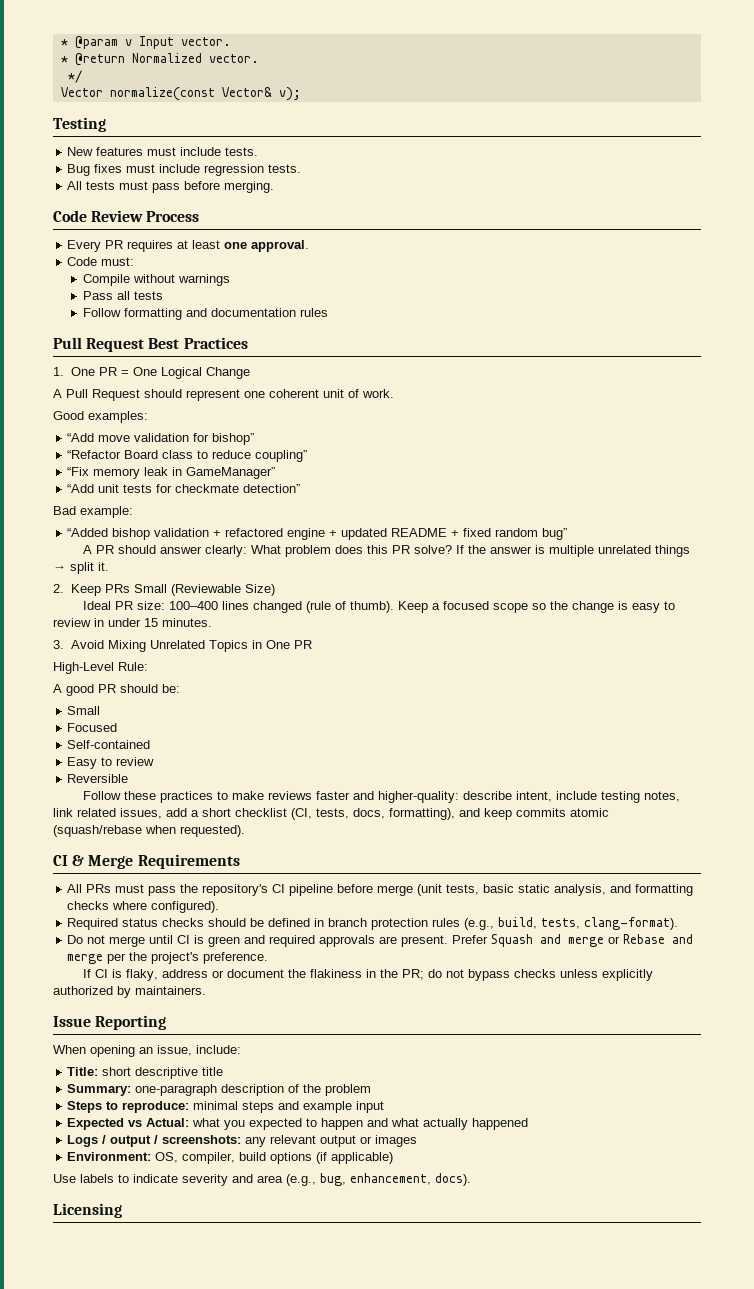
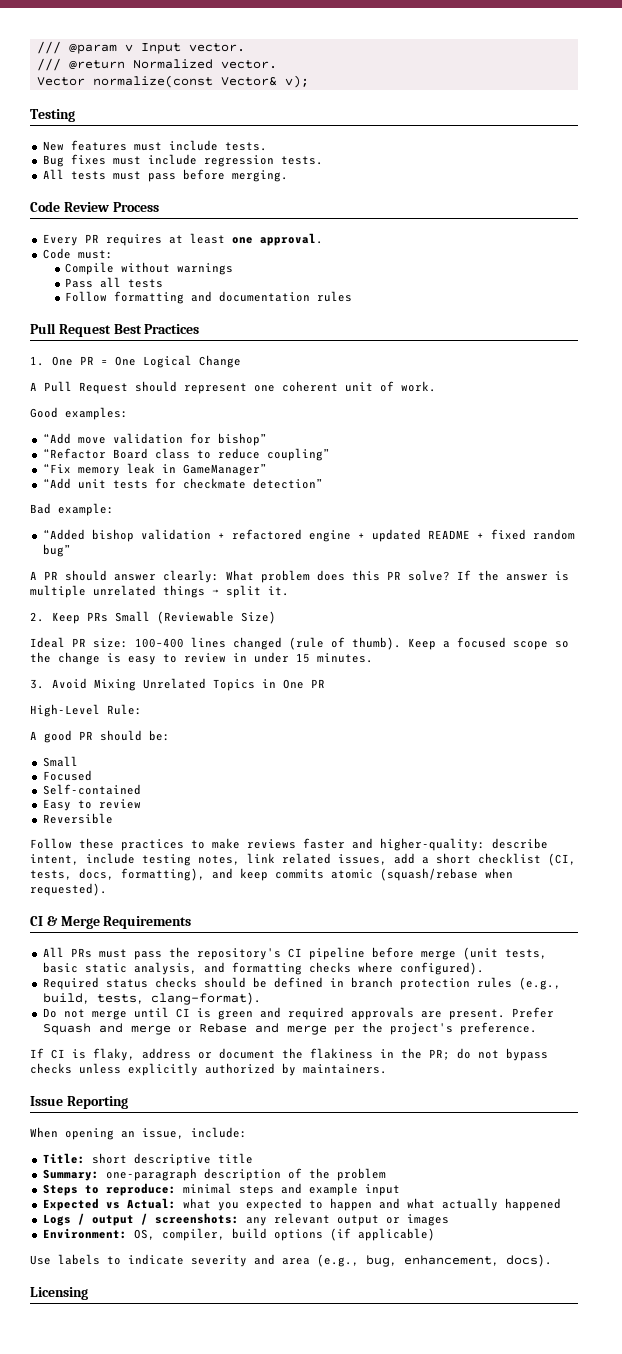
- * @param v Input vector.
+ /// @param v Input vector.
- * @return Normalized vector.
+ /// @return Normalized vector.
- */

